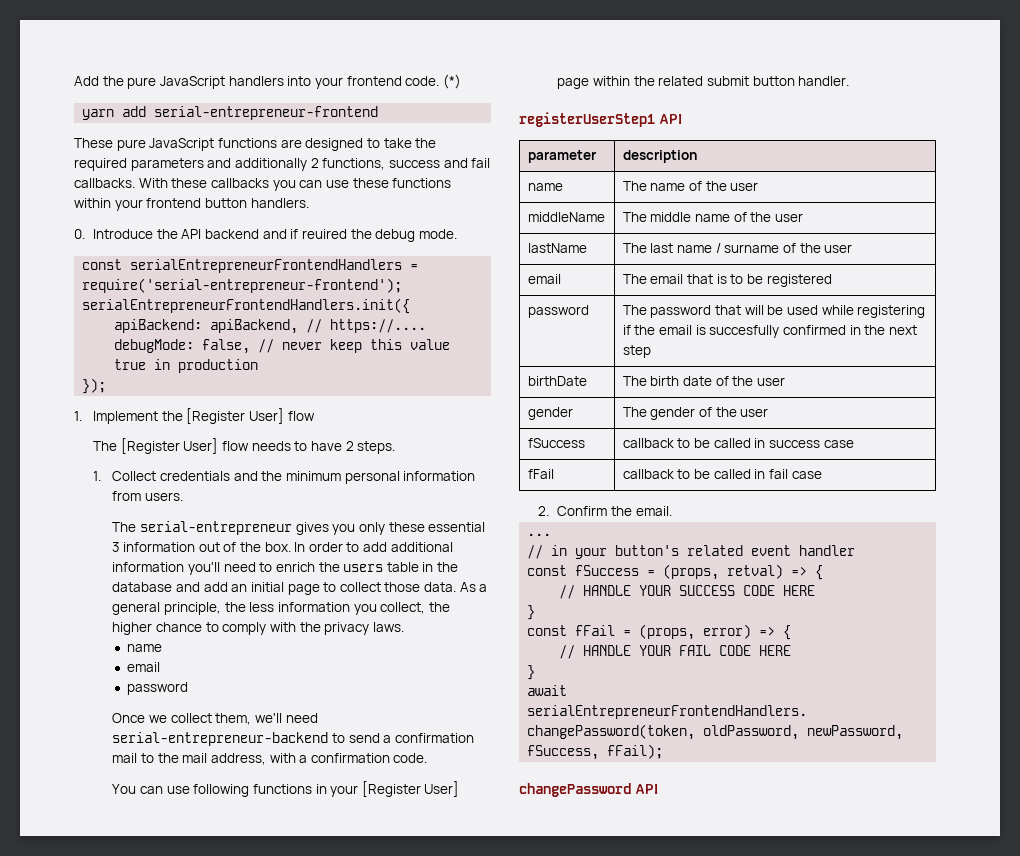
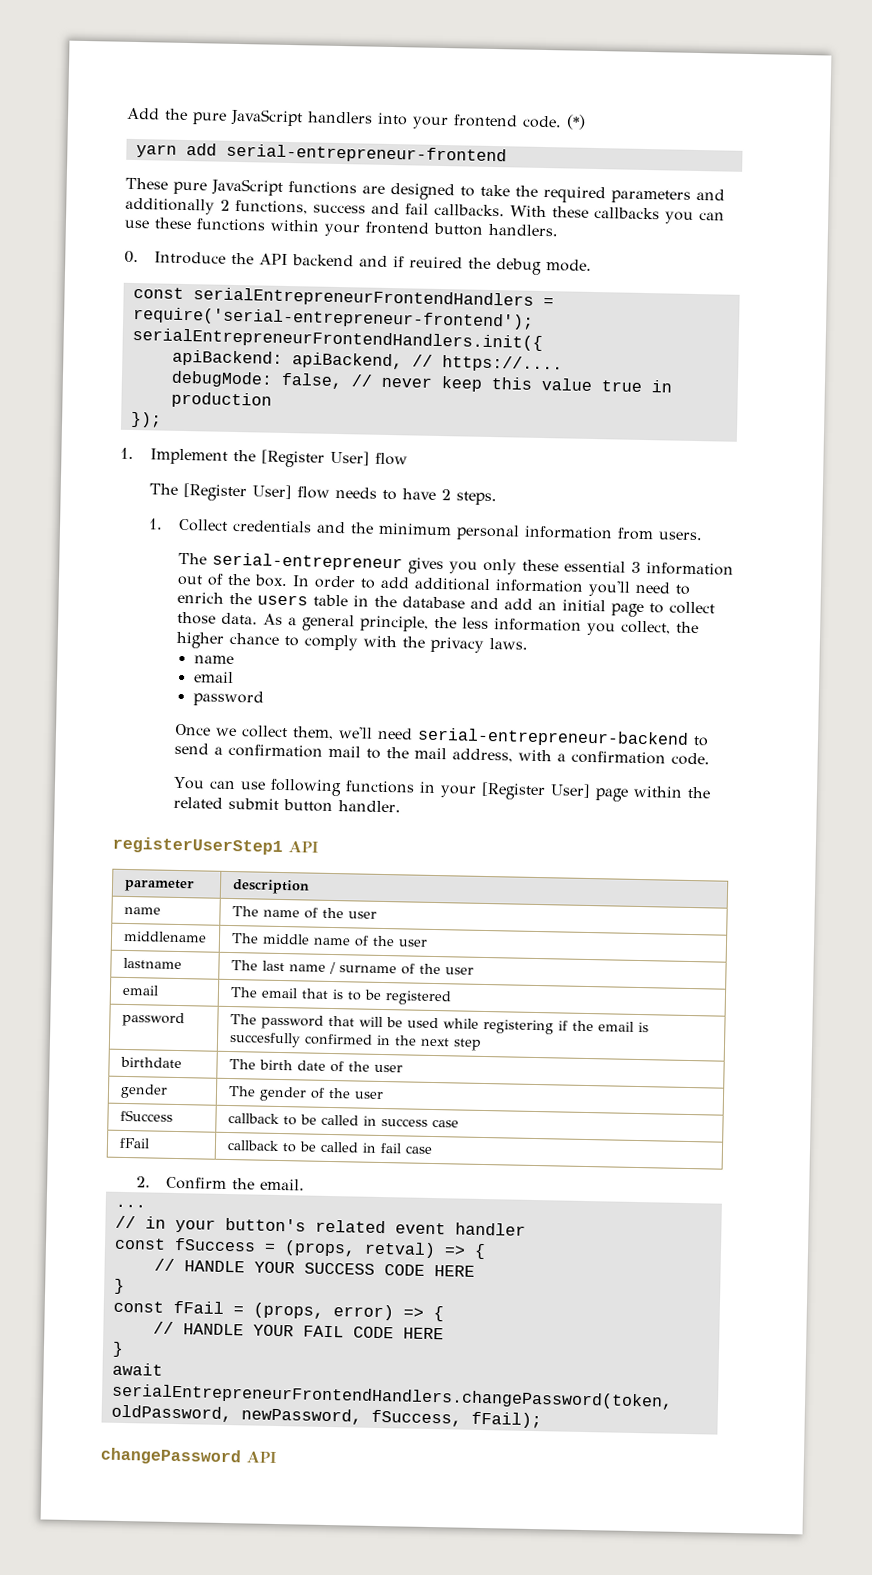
- middleName | The middle name of the user
+ middlename | The middle name of the user
- lastName | The last name / surname of the user
+ lastname | The last name / surname of the user
- birthDate | The birth date of the user
+ birthdate | The birth date of the user

